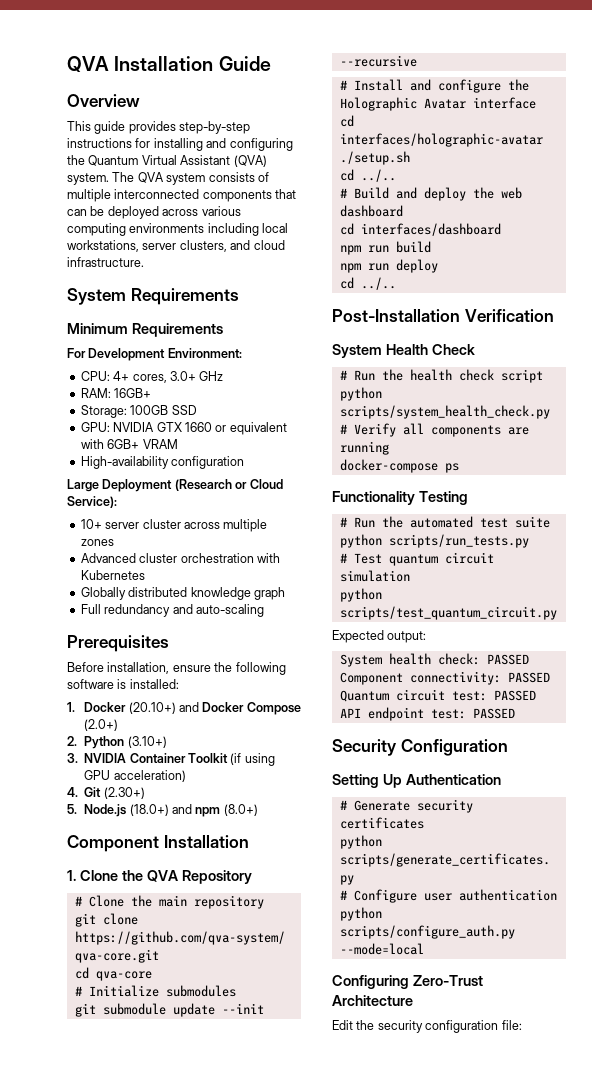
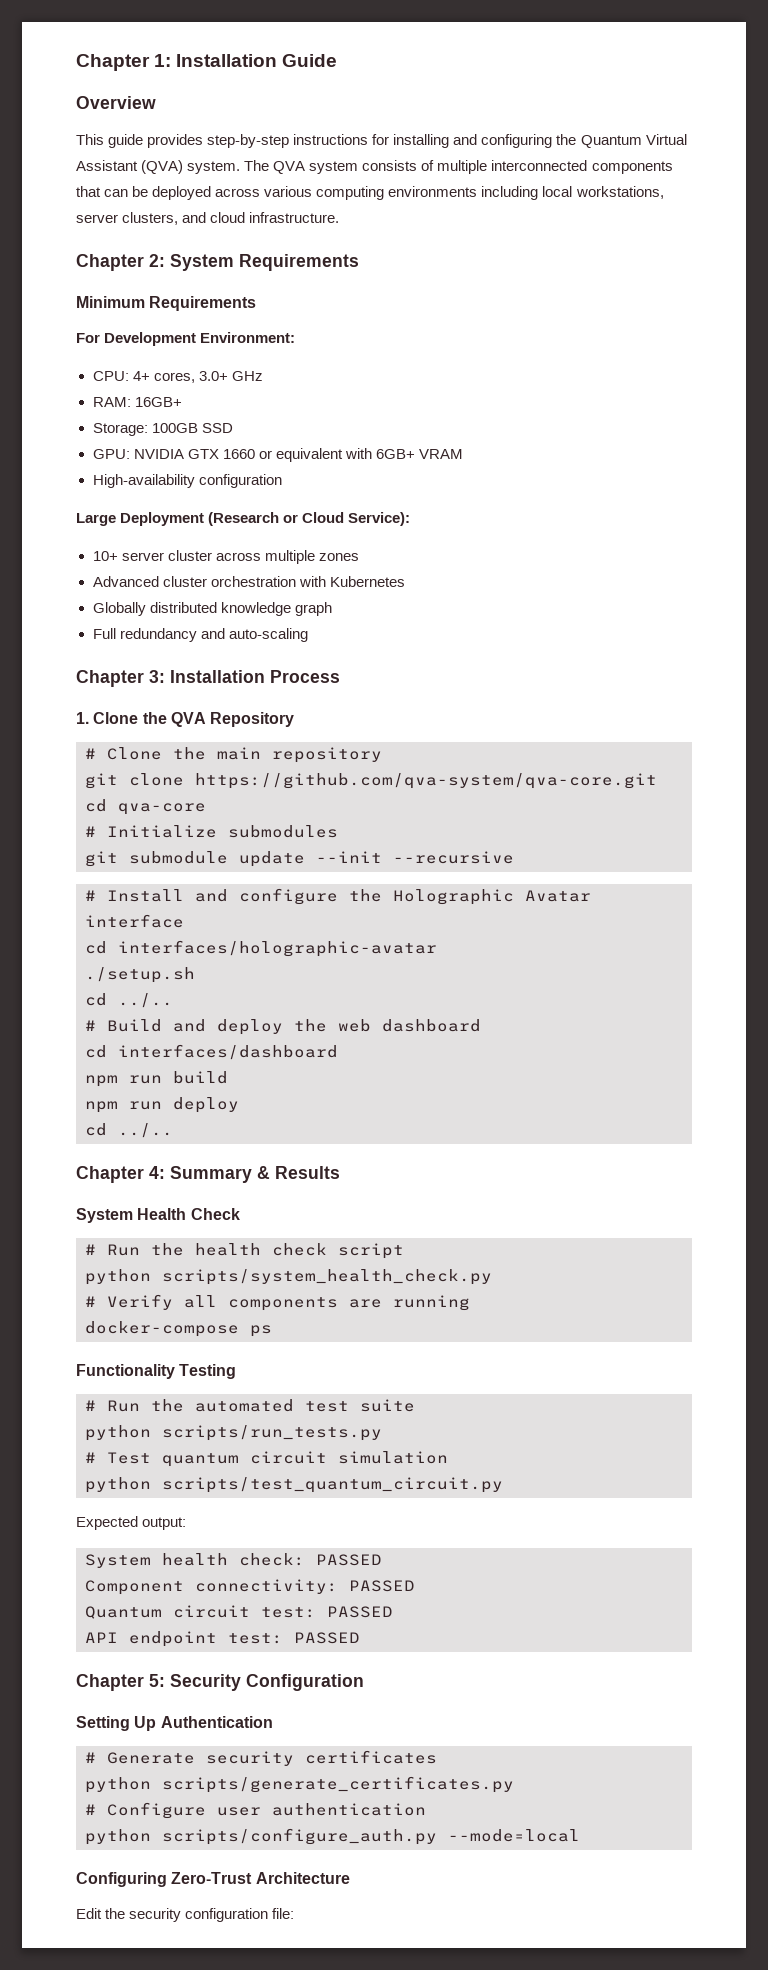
- QVA Installation Guide
+ Chapter 1: Installation Guide
- System Requirements
+ Chapter 2: System Requirements
- Prerequisites
- Before installation, ensure the following software is installed:
- 1. Docker (20.10+) and Docker Compose (2.0+)
- 2. Python (3.10+)
- 3. NVIDIA Container Toolkit (if using GPU acceleration)
- 4. Git (2.30+)
- 5. Node.js (18.0+) and npm (8.0+)
- Component Installation
+ Chapter 3: Installation Process
- Post-Installation Verification
+ Chapter 4: Summary & Results
- Security Configuration
+ Chapter 5: Security Configuration

